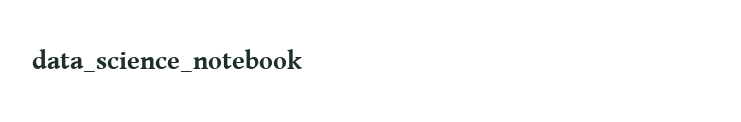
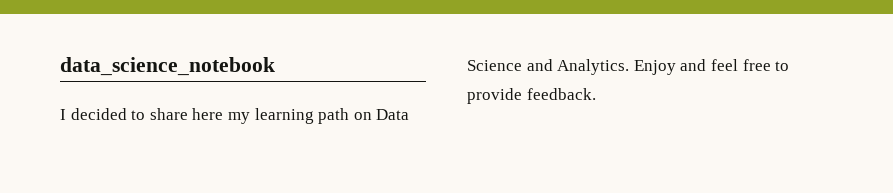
+ I decided to share here my learning path on Data Science and Analytics. Enjoy and feel free to provide feedback.

